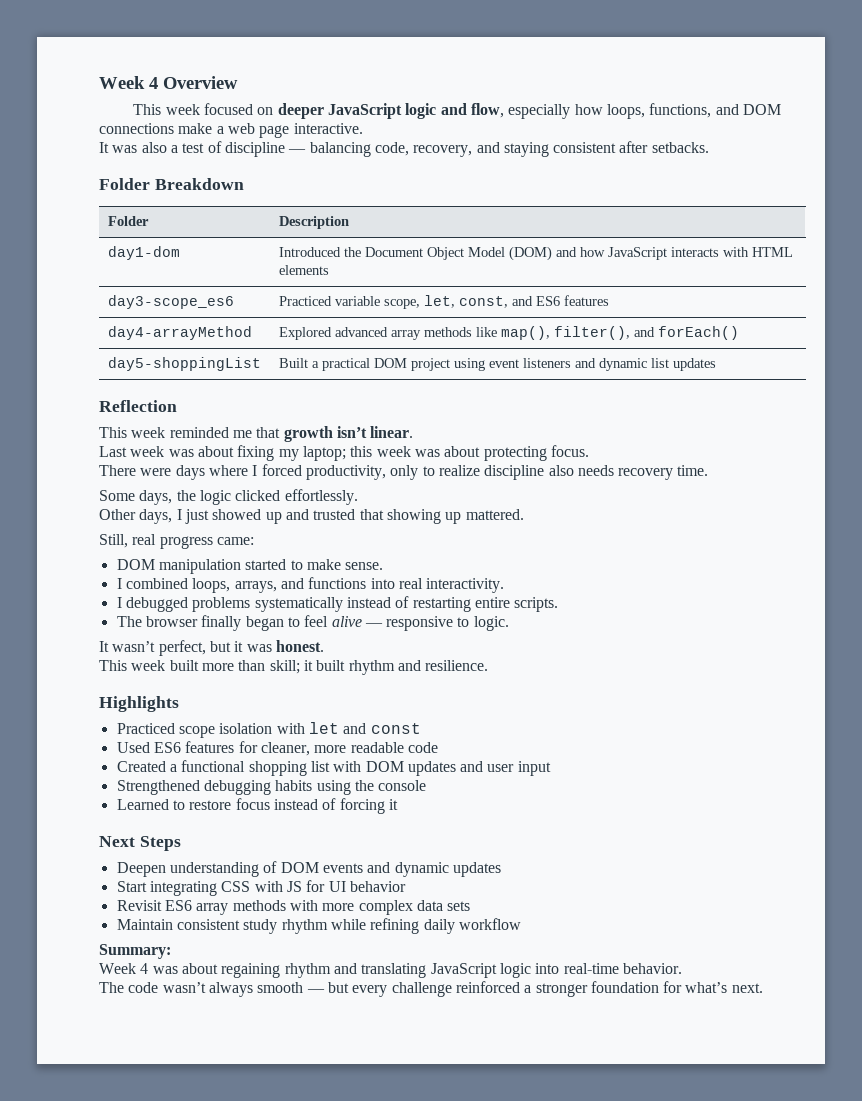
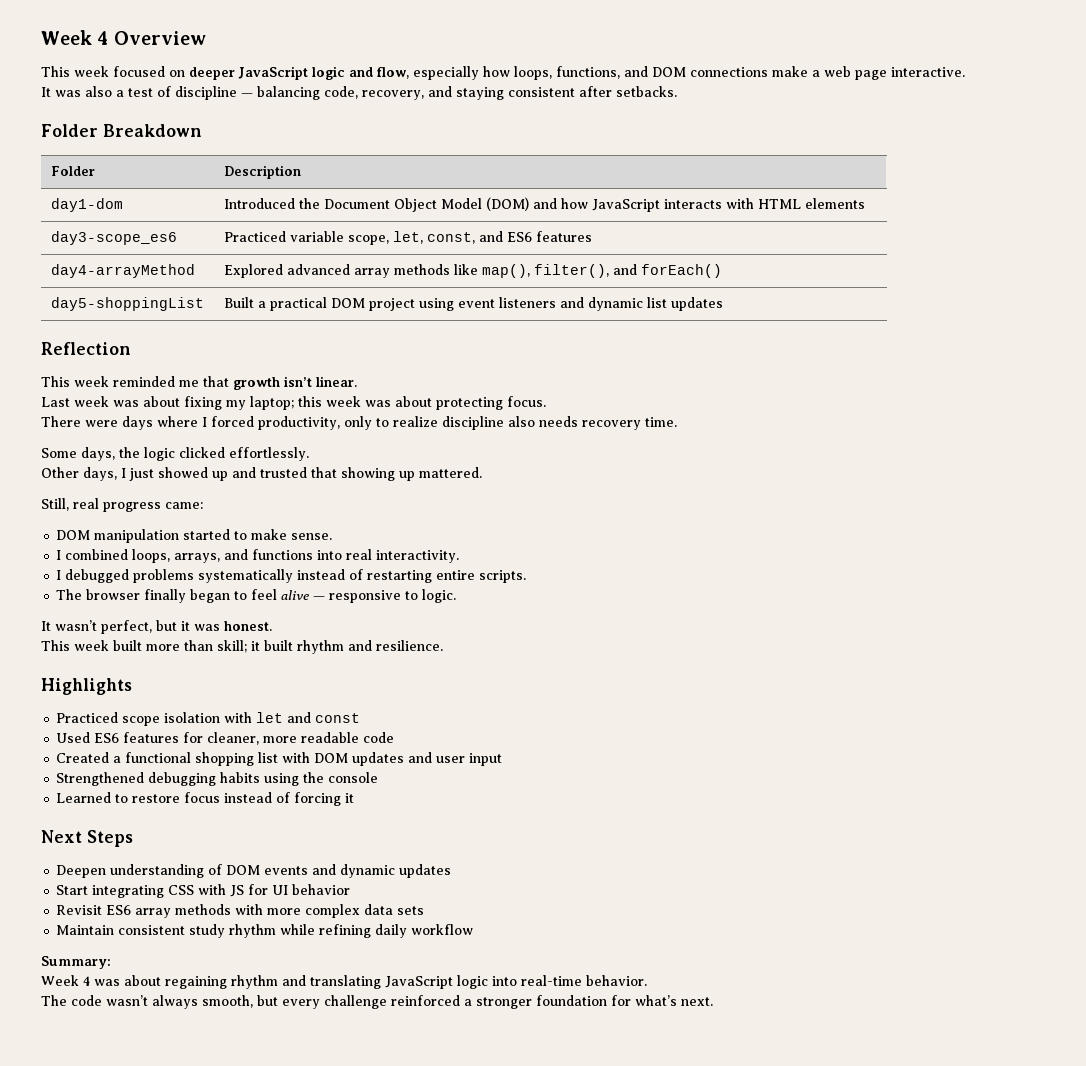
- The code wasn’t always smooth — but every challenge reinforced a stronger foundation for what’s next.
+ The code wasn’t always smooth, but every challenge reinforced a stronger foundation for what’s next.

